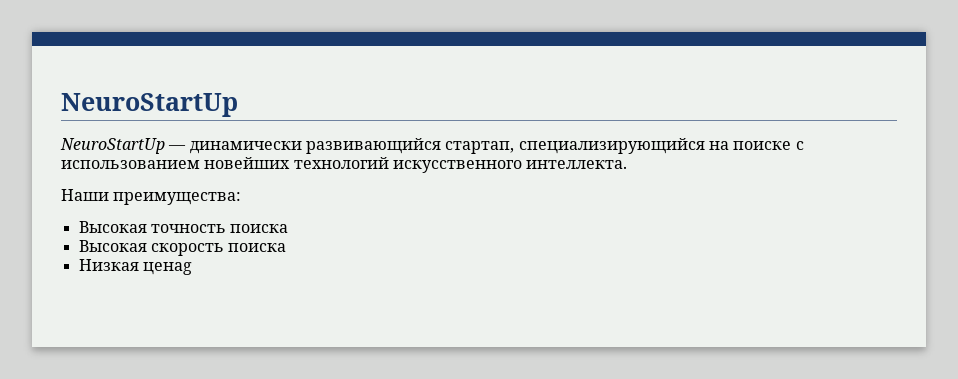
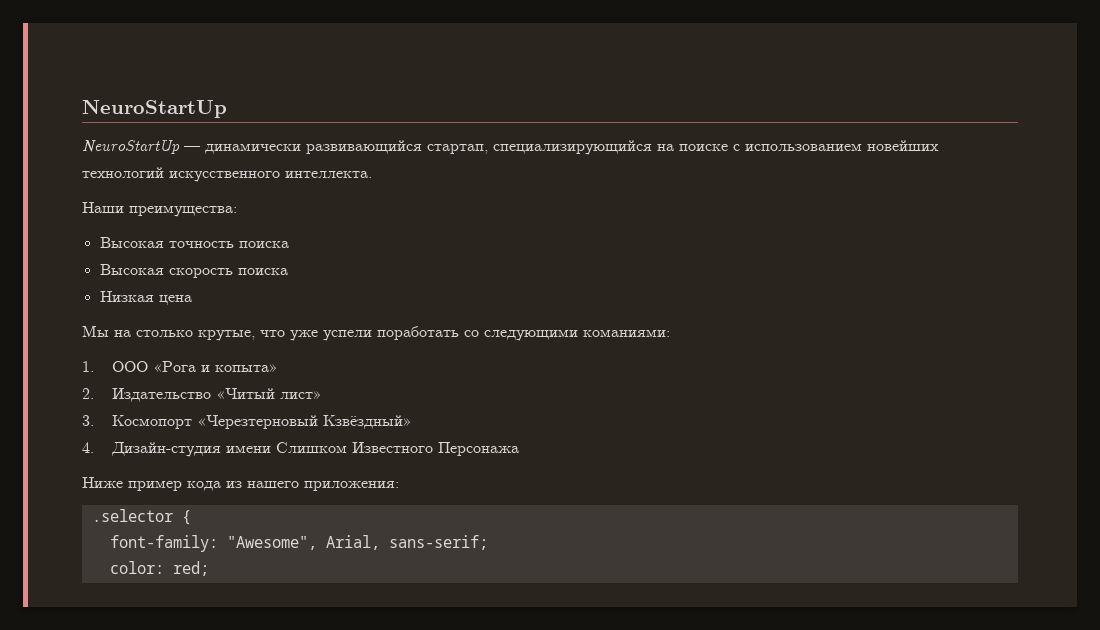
- Низкая ценаg
+ Низкая цена
+ Мы на столько крутые, что уже успели поработать со следующими команиями:
+ 1. ООО «Рога и копыта»
+ 2. Издательство «Читый лист»
+ 3. Космопорт «Черезтерновый Кзвёздный»
+ 4. Дизайн-студия имени Слишком Известного Персонажа
+ Ниже пример кода из нашего приложения:
+ .selector {
+ font-family: "Awesome", Arial, sans-serif;
+ color: red;

